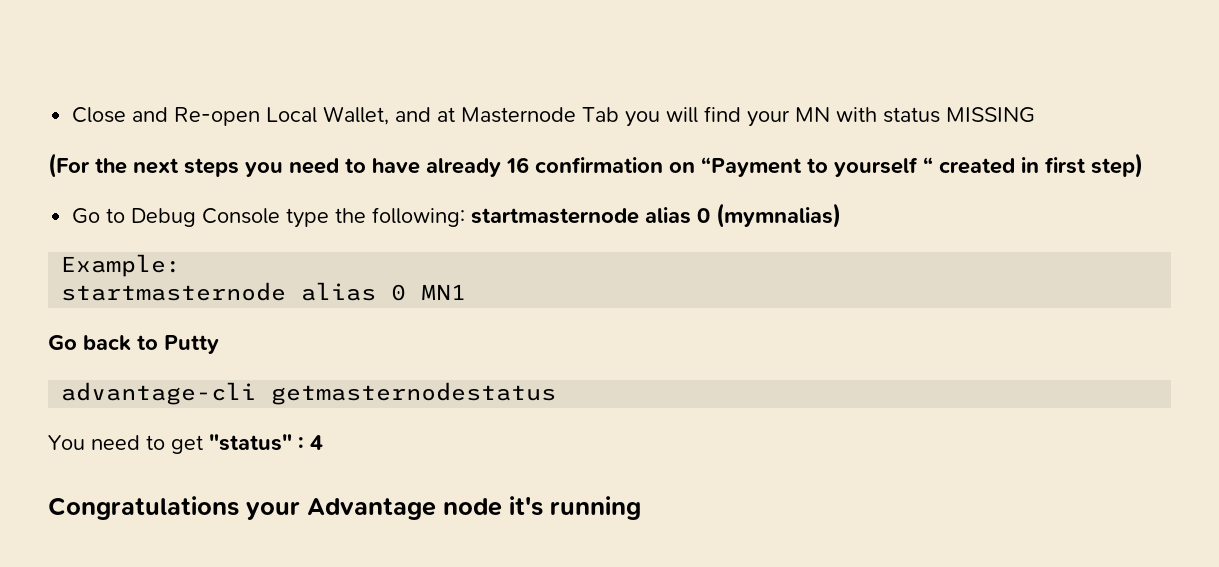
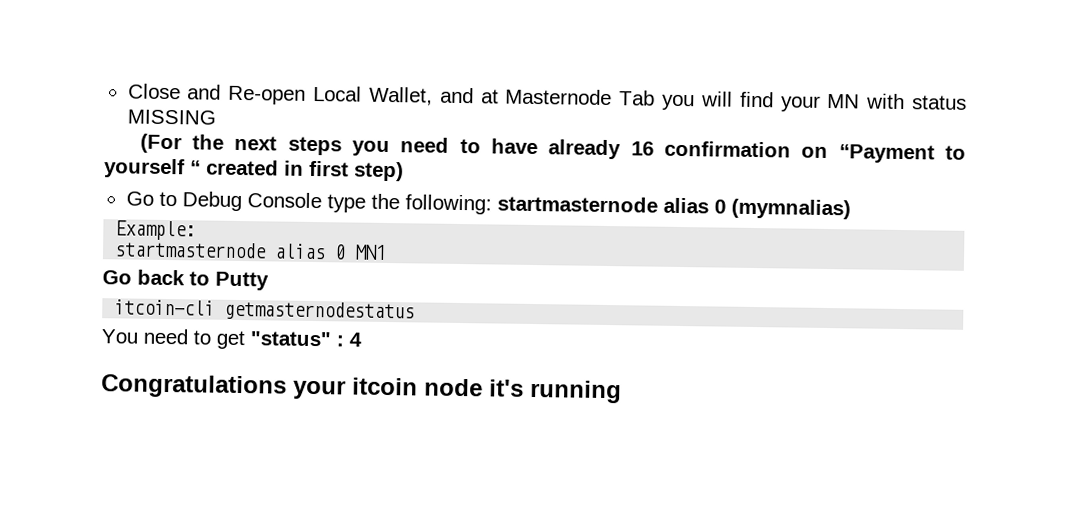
- advantage-cli getmasternodestatus
+ itcoin-cli getmasternodestatus
- Congratulations your Advantage node it's running
+ Congratulations your itcoin node it's running

